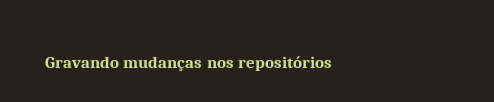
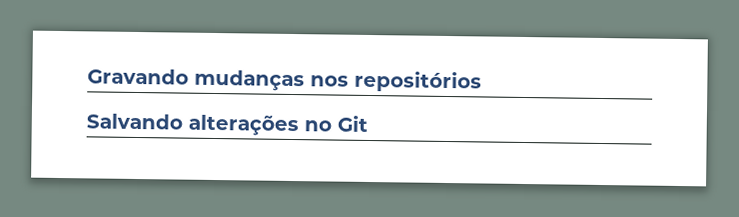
+ Salvando alterações no Git

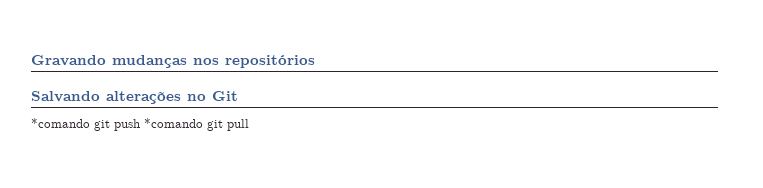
+ *comando git push *comando git pull

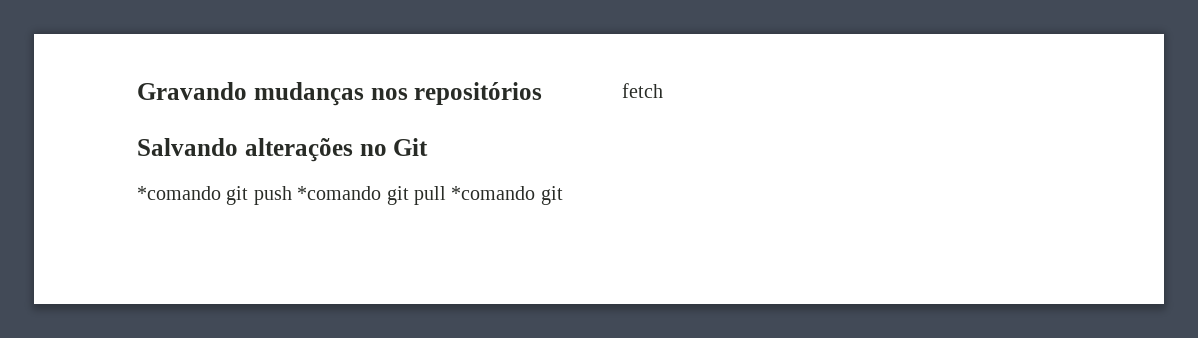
- *comando git push *comando git pull
+ *comando git push *comando git pull *comando git fetch

